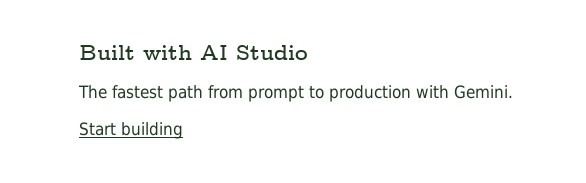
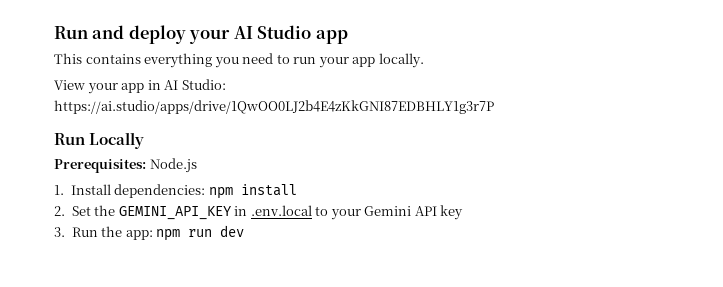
- Built with AI Studio
- The fastest path from prompt to production with Gemini.
- Start building
+ Run and deploy your AI Studio app
+ This contains everything you need to run your app locally.
+ View your app in AI Studio: https://ai.studio/apps/drive/1QwOO0LJ2b4E4zKkGNI87EDBHLY1g3r7P
+ Run Locally
+ Prerequisites: Node.js
+ 1. Install dependencies: npm install
+ 2. Set the GEMINI_API_KEY in .env.local to your Gemini API key
+ 3. Run the app: npm run dev

